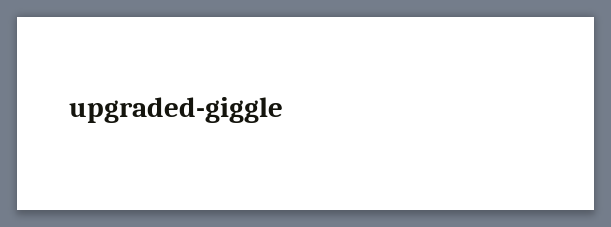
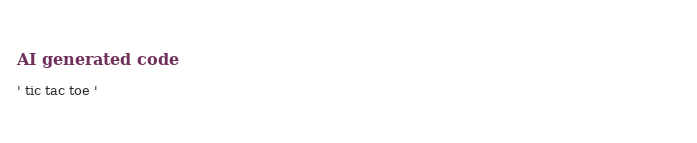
- upgraded-giggle
+ AI generated code
+ ' tic tac toe '

